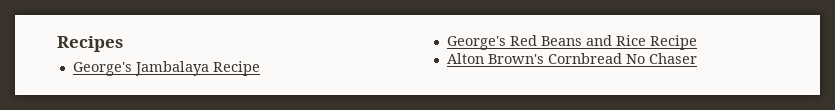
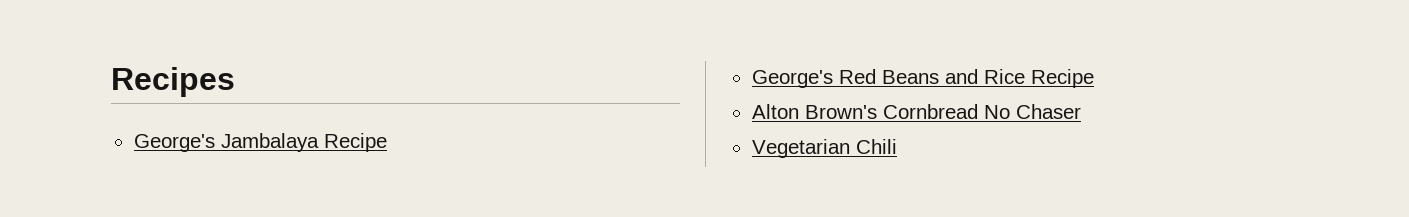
+ Vegetarian Chili

